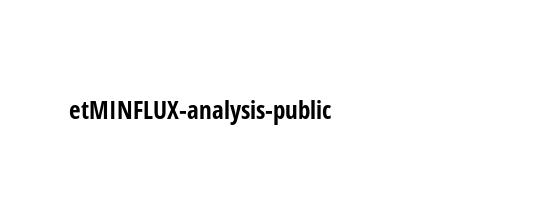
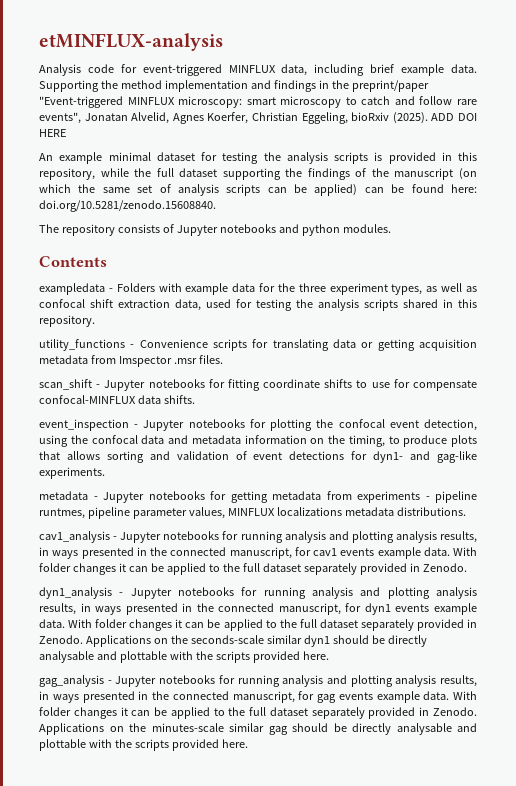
- etMINFLUX-analysis-public
+ etMINFLUX-analysis
+ Analysis code for event-triggered MINFLUX data, including brief example data. Supporting the method implementation and findings in the preprint/paper "Event-triggered MINFLUX microscopy: smart microscopy to catch and follow rare events", Jonatan Alvelid, Agnes Koerfer, Christian Eggeling, bioRxiv (2025). ADD DOI HERE
+ An example minimal dataset for testing the analysis scripts is provided in this repository, while the full dataset supporting the findings of the manuscript (on which the same set of analysis scripts can be applied) can be found here: doi.org/10.5281/zenodo.15608840.
+ The repository consists of Jupyter notebooks and python modules.
+ Contents
+ exampledata - Folders with example data for the three experiment types, as well as confocal shift extraction data, used for testing the analysis scripts shared in this repository.
+ utility_functions - Convenience scripts for translating data or getting acquisition metadata from Imspector .msr files.
+ scan_shift - Jupyter notebooks for fitting coordinate shifts to use for compensate confocal-MINFLUX data shifts.
+ event_inspection - Jupyter notebooks for plotting the confocal event detection, using the confocal data and metadata information on the timing, to produce plots that allows sorting and validation of event detections for dyn1- and gag-like experiments.
+ metadata - Jupyter notebooks for getting metadata from experiments - pipeline runtmes, pipeline parameter values, MINFLUX localizations metadata distributions.
+ cav1_analysis - Jupyter notebooks for running analysis and plotting analysis results, in ways presented in the connected manuscript, for cav1 events example data. With folder changes it can be applied to the full dataset separately provided in Zenodo.
+ dyn1_analysis - Jupyter notebooks for running analysis and plotting analysis results, in ways presented in the connected manuscript, for dyn1 events example data. With folder changes it can be applied to the full dataset separately provided in Zenodo. Applications on the seconds-scale similar dyn1 should be directly analysable and plottable with the scripts provided here.
+ gag_analysis - Jupyter notebooks for running analysis and plotting analysis results, in ways presented in the connected manuscript, for gag events example data. With folder changes it can be applied to the full dataset separately provided in Zenodo. Applications on the minutes-scale similar gag should be directly analysable and plottable with the scripts provided here.

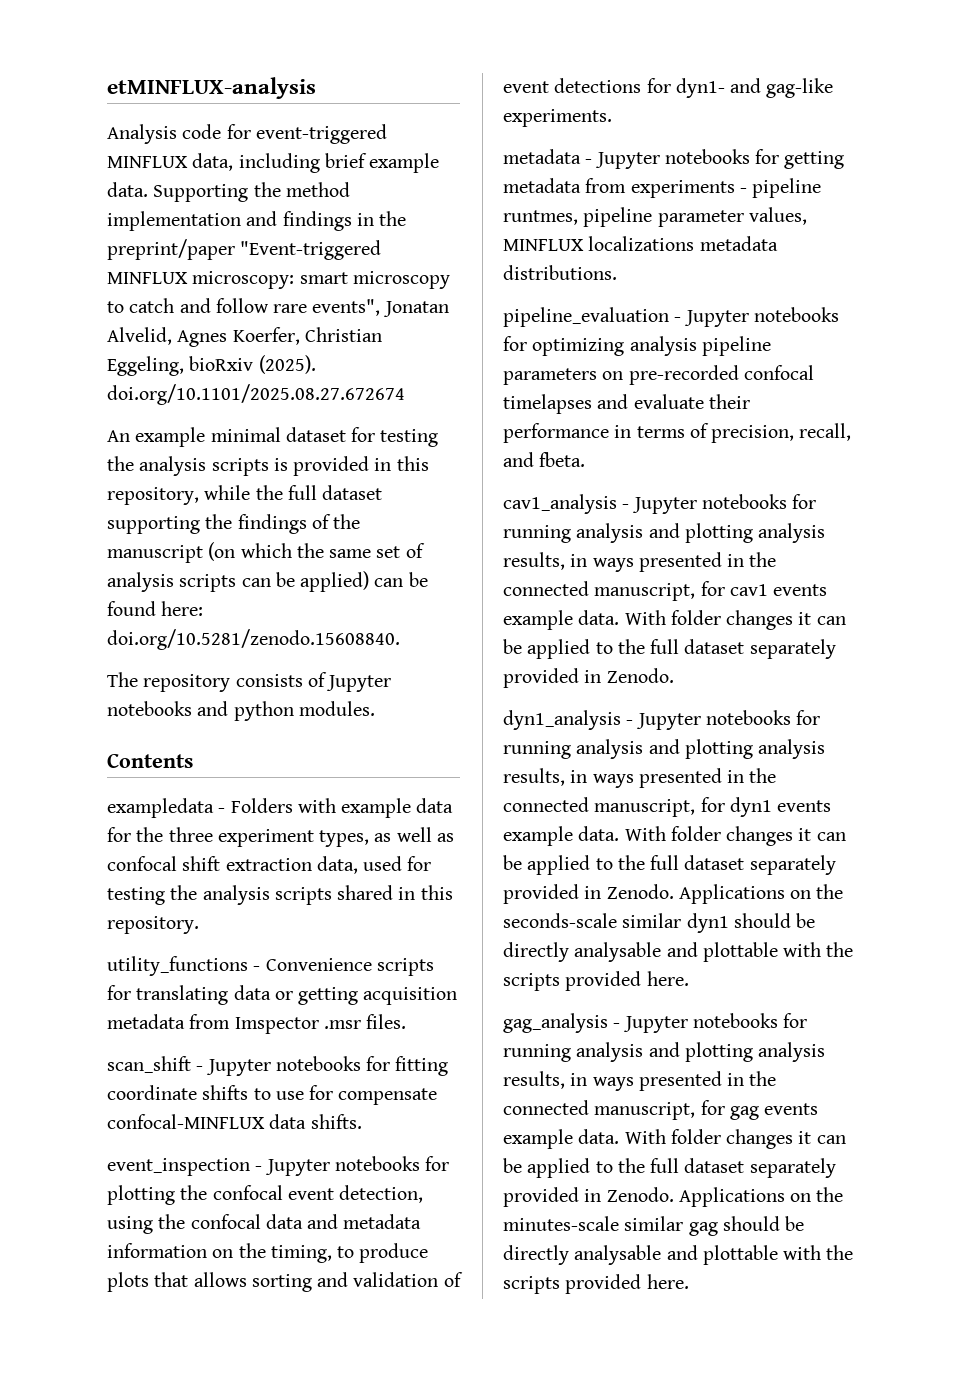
- Supporting the method implementation and findings in the preprint/paper "Event-triggered MINFLUX microscopy: smart microscopy to catch and follow rare events", Jonatan Alvelid, Agnes Koerfer, Christian Eggeling, bioRxiv (2025). ADD DOI HERE
+ Supporting the method implementation and findings in the preprint/paper "Event-triggered MINFLUX microscopy: smart microscopy to catch and follow rare events", Jonatan Alvelid, Agnes Koerfer, Christian Eggeling, bioRxiv (2025). doi.org/10.1101/2025.08.27.672674
+ pipeline_evaluation - Jupyter notebooks for optimizing analysis pipeline parameters on pre-recorded confocal timelapses and evaluate their performance in terms of precision, recall, and fbeta.

